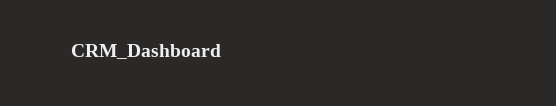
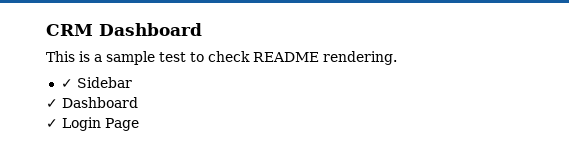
- CRM_Dashboard
+ CRM Dashboard
+ This is a sample test to check README rendering.
+ ✓ Sidebar
+ ✓ Dashboard
+ ✓ Login Page

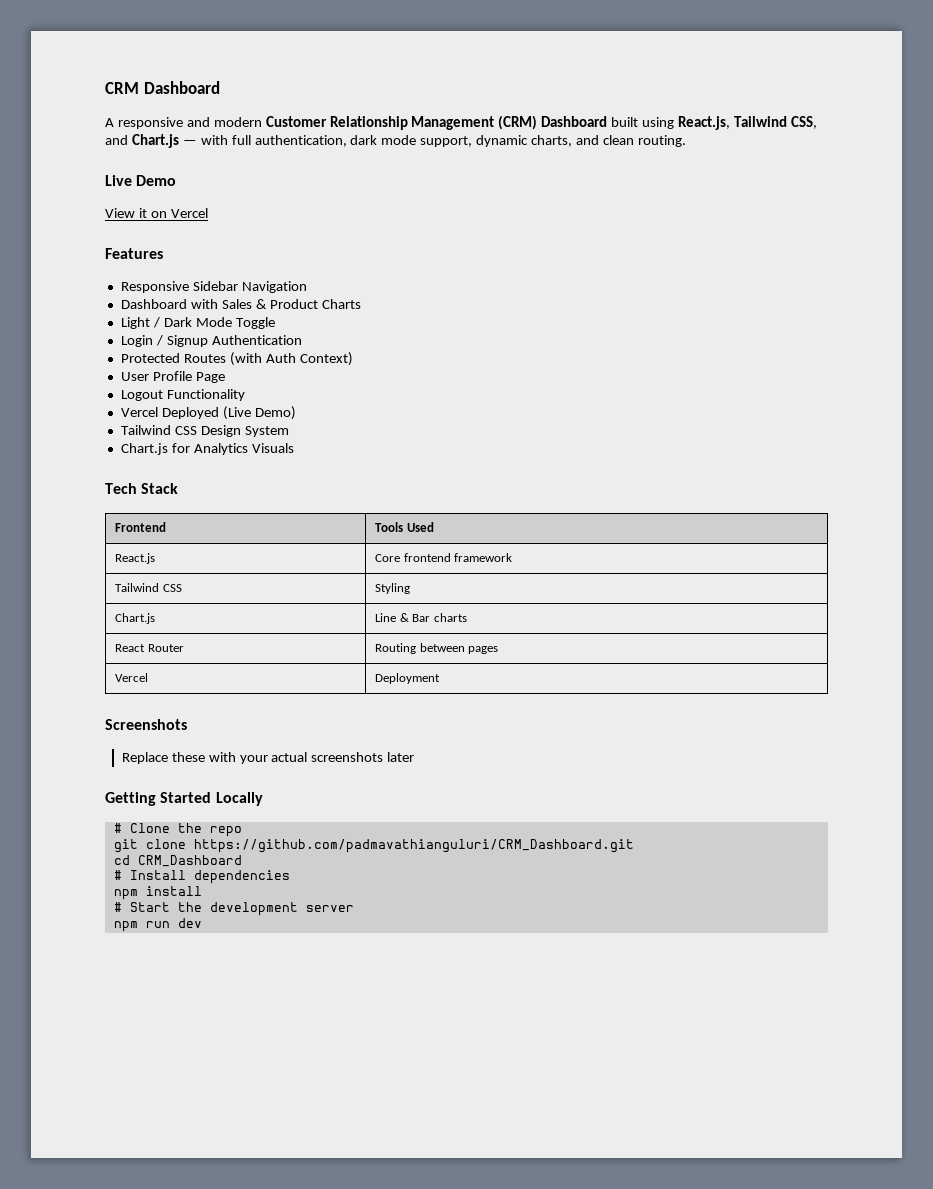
- This is a sample test to check README rendering.
- ✓ Sidebar
- ✓ Dashboard
- ✓ Login Page
+ A responsive and modern Customer Relationship Management (CRM) Dashboard built using React.js, Tailwind CSS, and Chart.js — with full authentication, dark mode support, dynamic charts, and clean routing.
+ Live Demo
+ View it on Vercel
+ Features
+ Responsive Sidebar Navigation
+ Dashboard with Sales & Product Charts
+ Light / Dark Mode Toggle
+ Login / Signup Authentication
+ Protected Routes (with Auth Context)
+ User Profile Page
+ Logout Functionality
+ Vercel Deployed (Live Demo)
+ Tailwind CSS Design System
+ Chart.js for Analytics Visuals
+ Tech Stack
+ Frontend | Tools Used
+ React.js | Core frontend framework
+ Tailwind CSS | Styling
+ Chart.js | Line & Bar charts
+ React Router | Routing between pages
+ Vercel | Deployment
+ Screenshots
+ Replace these with your actual screenshots later
+ Getting Started Locally
+ # Clone the repo
+ git clone https://github.com/padmavathianguluri/CRM_Dashboard.git
+ cd CRM_Dashboard
+ # Install dependencies
+ npm install
+ # Start the development server
+ npm run dev

